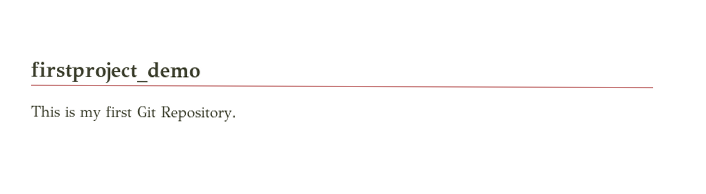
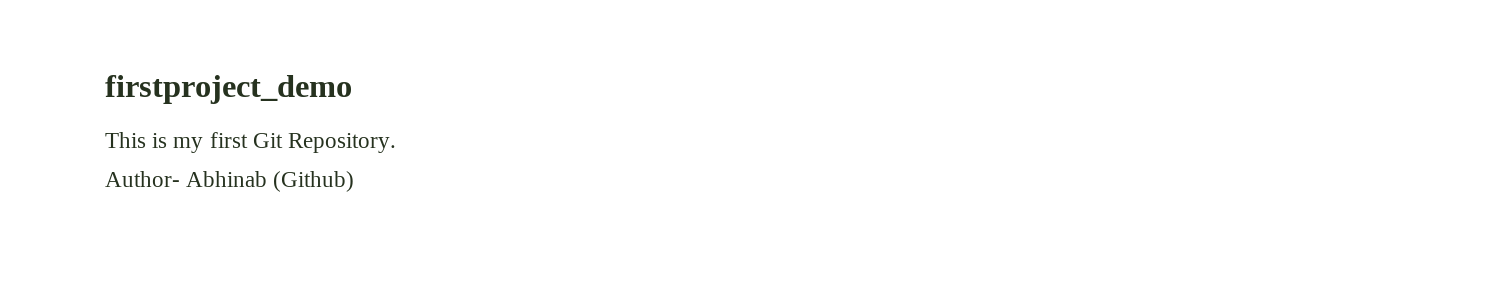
+ Author- Abhinab (Github)

